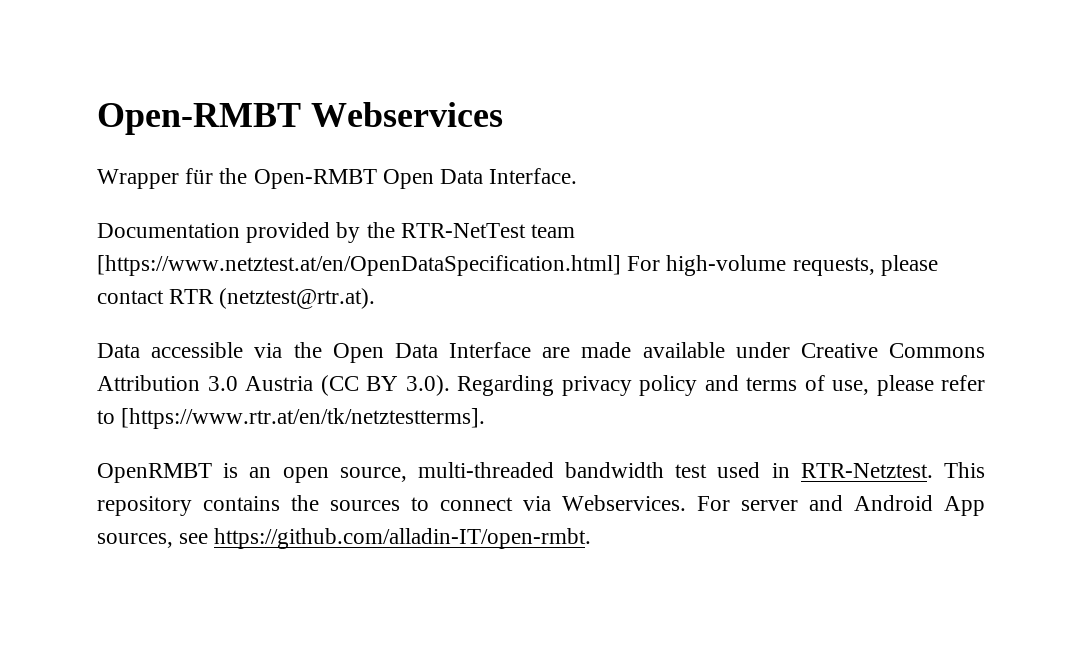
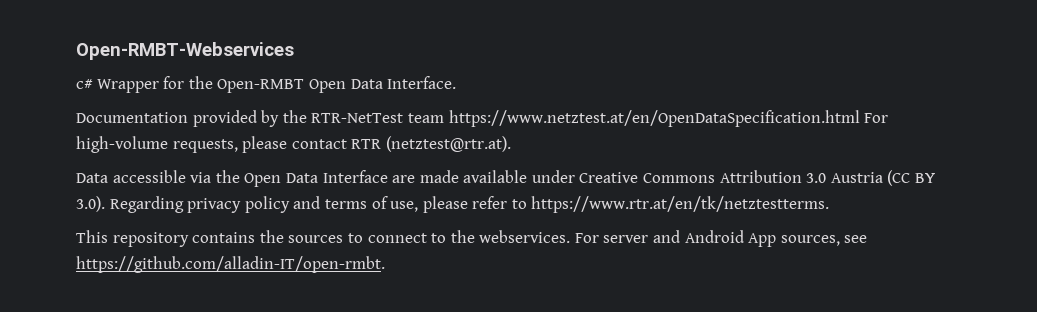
- Open-RMBT Webservices
- Wrapper für the Open-RMBT Open Data Interface.
+ Open-RMBT-Webservices
+ c# Wrapper for the Open-RMBT Open Data Interface.
- Documentation provided by the RTR-NetTest team [https://www.netztest.at/en/OpenDataSpecification.html] For high-volume requests, please contact RTR (netztest@rtr.at).
+ Documentation provided by the RTR-NetTest team https://www.netztest.at/en/OpenDataSpecification.html For high-volume requests, please contact RTR (netztest@rtr.at).
- Data accessible via the Open Data Interface are made available under Creative Commons Attribution 3.0 Austria (CC BY 3.0). Regarding privacy policy and terms of use, please refer to [https://www.rtr.at/en/tk/netztestterms].
- OpenRMBT is an open source, multi-threaded bandwidth test used in RTR-Netztest. This repository contains the sources to connect via Webservices.
+ Data accessible via the Open Data Interface are made available under Creative Commons Attribution 3.0 Austria (CC BY 3.0). Regarding privacy policy and terms of use, please refer to https://www.rtr.at/en/tk/netztestterms.
+ This repository contains the sources to connect to the webservices.

